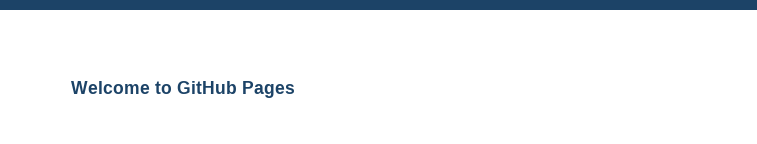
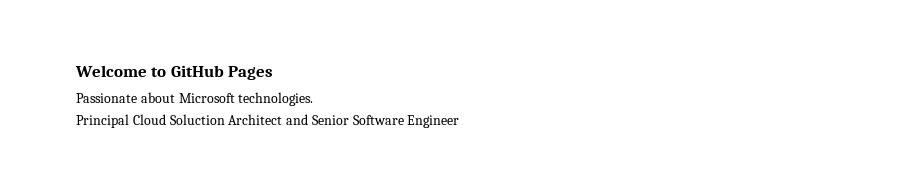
+ Passionate about Microsoft technologies.
+ Principal Cloud Soluction Architect and Senior Software Engineer

